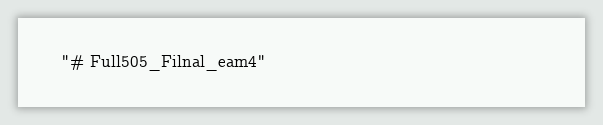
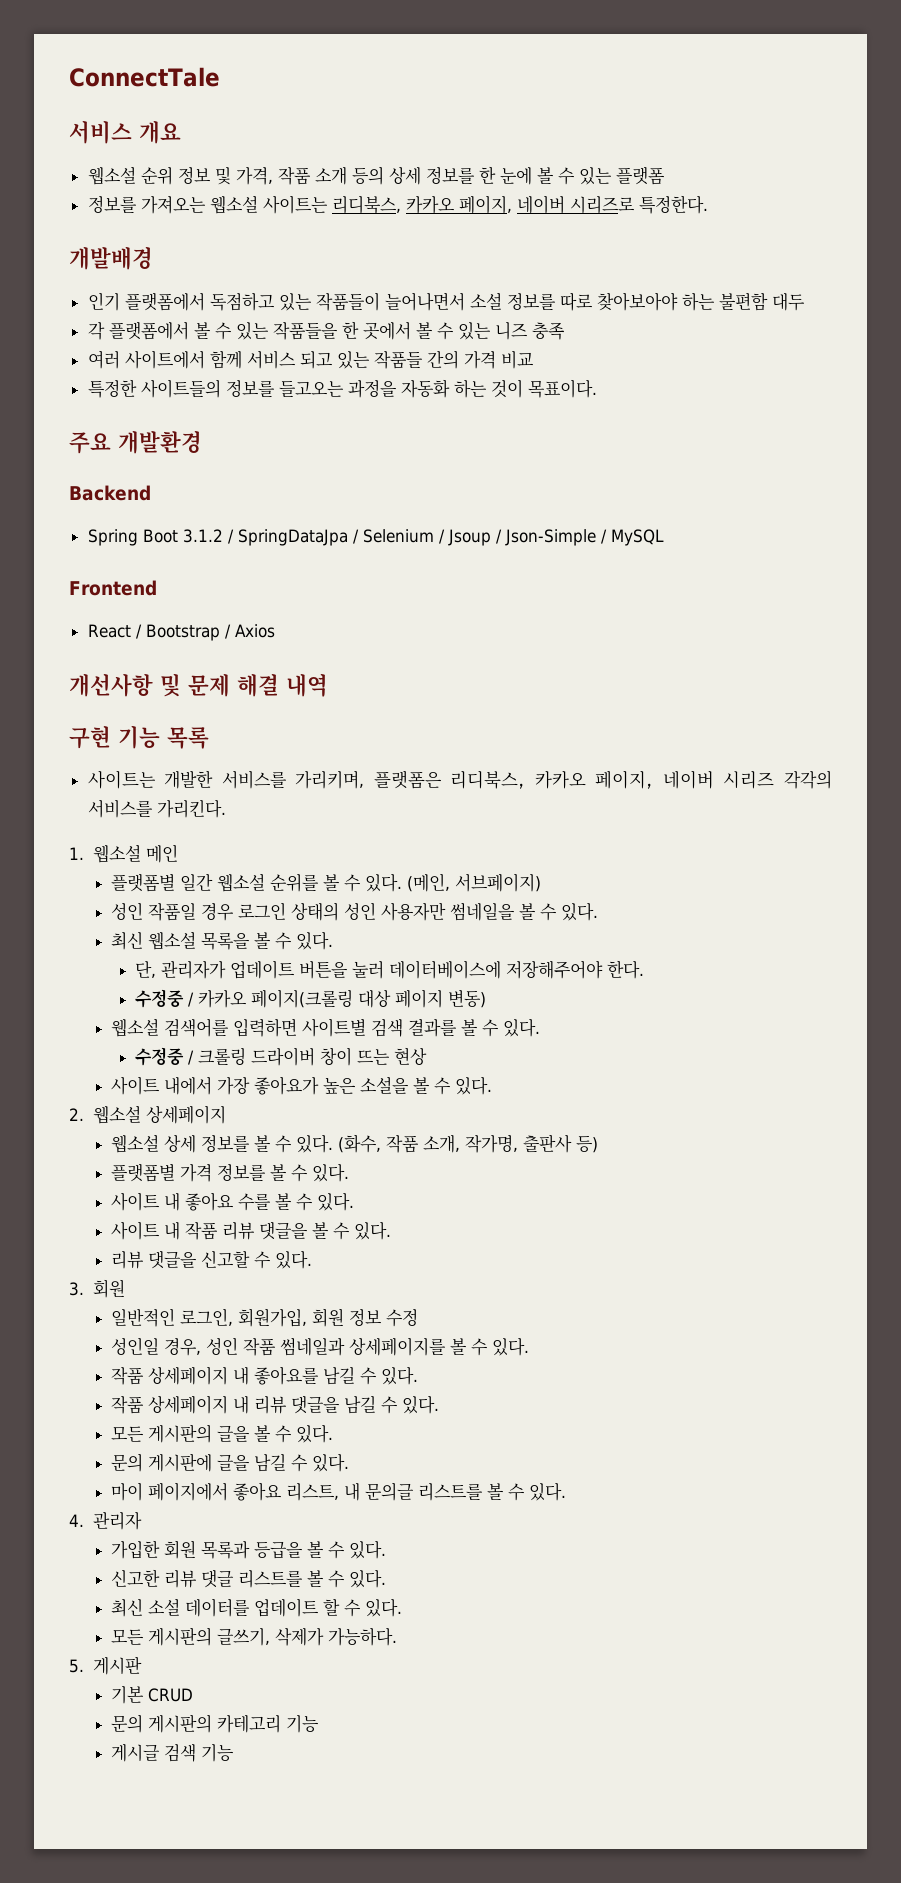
- "# Full505_Filnal_eam4"
+ ConnectTale
+ 서비스 개요
+ 웹소설 순위 정보 및 가격, 작품 소개 등의 상세 정보를 한 눈에 볼 수 있는 플랫폼
+ 정보를 가져오는 웹소설 사이트는 리디북스, 카카오 페이지, 네이버 시리즈로 특정한다.
+ 개발배경
+ 인기 플랫폼에서 독점하고 있는 작품들이 늘어나면서 소설 정보를 따로 찾아보아야 하는 불편함 대두
+ 각 플랫폼에서 볼 수 있는 작품들을 한 곳에서 볼 수 있는 니즈 충족
+ 여러 사이트에서 함께 서비스 되고 있는 작품들 간의 가격 비교
+ 특정한 사이트들의 정보를 들고오는 과정을 자동화 하는 것이 목표이다.
+ 주요 개발환경
+ Backend
+ Spring Boot 3.1.2 / SpringDataJpa / Selenium / Jsoup / Json-Simple / MySQL
+ Frontend
+ React / Bootstrap / Axios
+ 개선사항 및 문제 해결 내역
+ 구현 기능 목록
+ 사이트는 개발한 서비스를 가리키며, 플랫폼은 리디북스, 카카오 페이지, 네이버 시리즈 각각의 서비스를 가리킨다.
+ 1. 웹소설 메인
+ 플랫폼별 일간 웹소설 순위를 볼 수 있다. (메인, 서브페이지)
+ 성인 작품일 경우 로그인 상태의 성인 사용자만 썸네일을 볼 수 있다.
+ 최신 웹소설 목록을 볼 수 있다.
+ 단, 관리자가 업데이트 버튼을 눌러 데이터베이스에 저장해주어야 한다.
+ 수정중 / 카카오 페이지(크롤링 대상 페이지 변동)
+ 웹소설 검색어를 입력하면 사이트별 검색 결과를 볼 수 있다.
+ 수정중 / 크롤링 드라이버 창이 뜨는 현상
+ 사이트 내에서 가장 좋아요가 높은 소설을 볼 수 있다.
+ 2. 웹소설 상세페이지
+ 웹소설 상세 정보를 볼 수 있다. (화수, 작품 소개, 작가명, 출판사 등)
+ 플랫폼별 가격 정보를 볼 수 있다.
+ 사이트 내 좋아요 수를 볼 수 있다.
+ 사이트 내 작품 리뷰 댓글을 볼 수 있다.
+ 리뷰 댓글을 신고할 수 있다.
+ 3. 회원
+ 일반적인 로그인, 회원가입, 회원 정보 수정
+ 성인일 경우, 성인 작품 썸네일과 상세페이지를 볼 수 있다.
+ 작품 상세페이지 내 좋아요를 남길 수 있다.
+ 작품 상세페이지 내 리뷰 댓글을 남길 수 있다.
+ 모든 게시판의 글을 볼 수 있다.
+ 문의 게시판에 글을 남길 수 있다.
+ 마이 페이지에서 좋아요 리스트, 내 문의글 리스트를 볼 수 있다.
+ 4. 관리자
+ 가입한 회원 목록과 등급을 볼 수 있다.
+ 신고한 리뷰 댓글 리스트를 볼 수 있다.
+ 최신 소설 데이터를 업데이트 할 수 있다.
+ 모든 게시판의 글쓰기, 삭제가 가능하다.
+ 5. 게시판
+ 기본 CRUD
+ 문의 게시판의 카테고리 기능
+ 게시글 검색 기능

